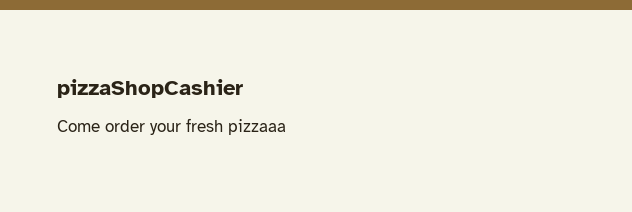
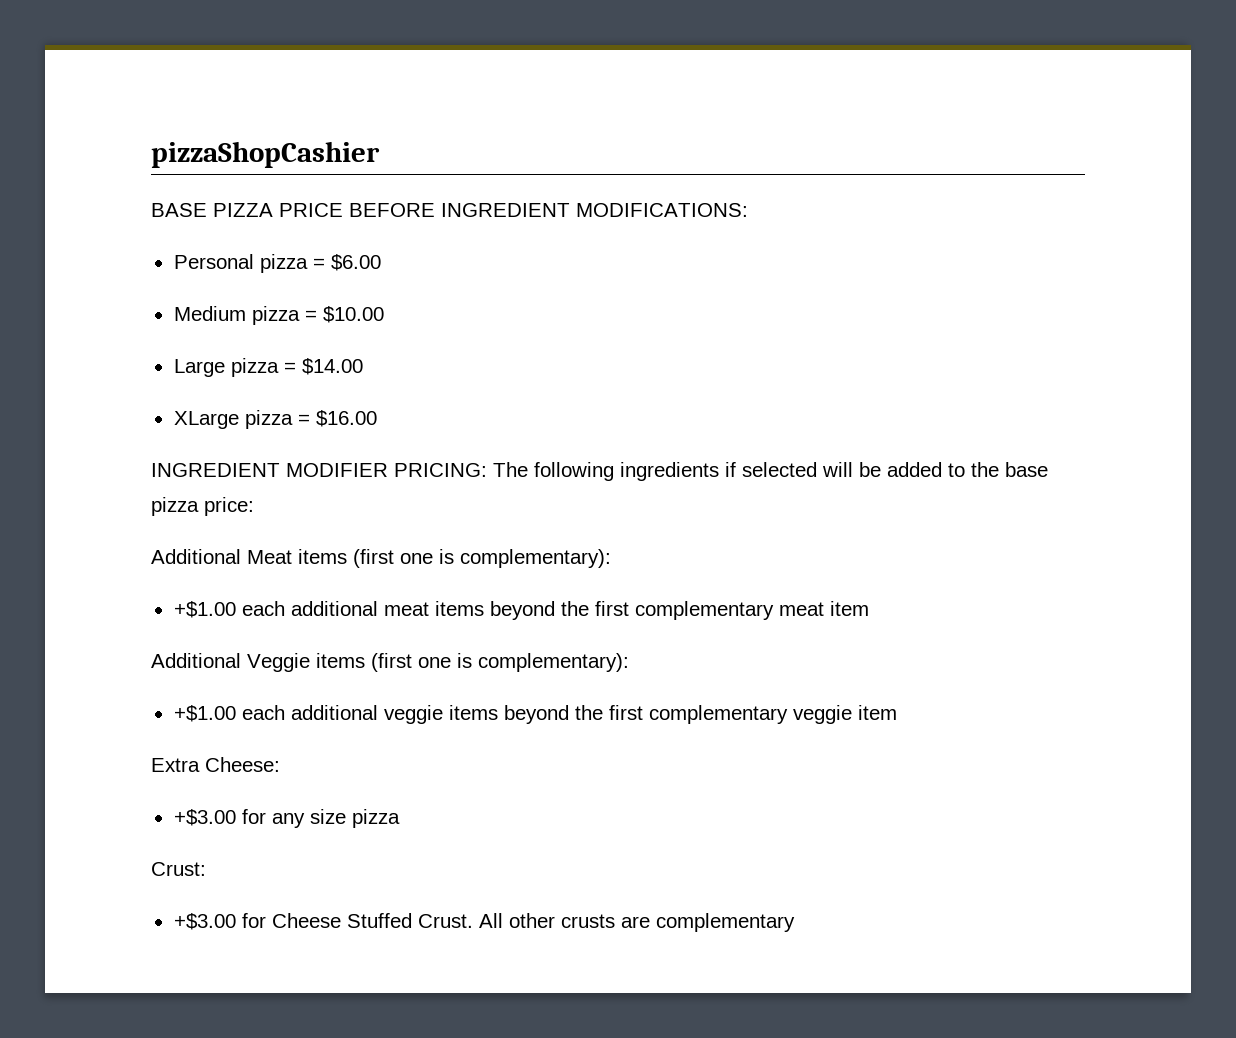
- Come order your fresh pizzaaa
+ BASE PIZZA PRICE BEFORE INGREDIENT MODIFICATIONS:
+ Personal pizza = $6.00
+ Medium pizza = $10.00
+ Large pizza = $14.00
+ XLarge pizza = $16.00
+ INGREDIENT MODIFIER PRICING: The following ingredients if selected will be added to the base pizza price:
+ Additional Meat items (first one is complementary):
+ +$1.00 each additional meat items beyond the first complementary meat item
+ Additional Veggie items (first one is complementary):
+ +$1.00 each additional veggie items beyond the first complementary veggie item
+ Extra Cheese:
+ +$3.00 for any size pizza
+ Crust:
+ +$3.00 for Cheese Stuffed Crust. All other crusts are complementary

